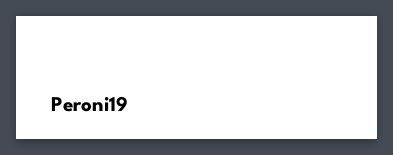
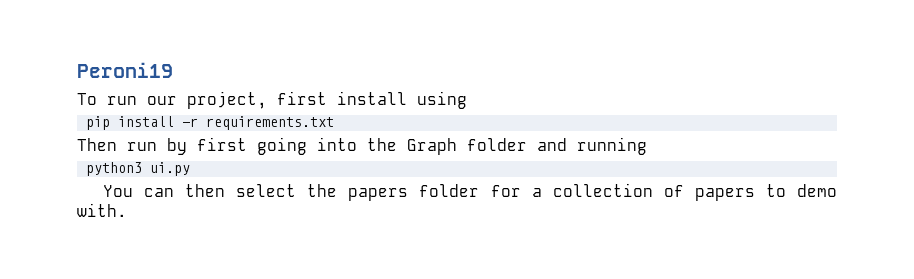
+ To run our project, first install using
+ pip install -r requirements.txt
+ Then run by first going into the Graph folder and running
+ python3 ui.py
+ You can then select the papers folder for a collection of papers to demo with.

